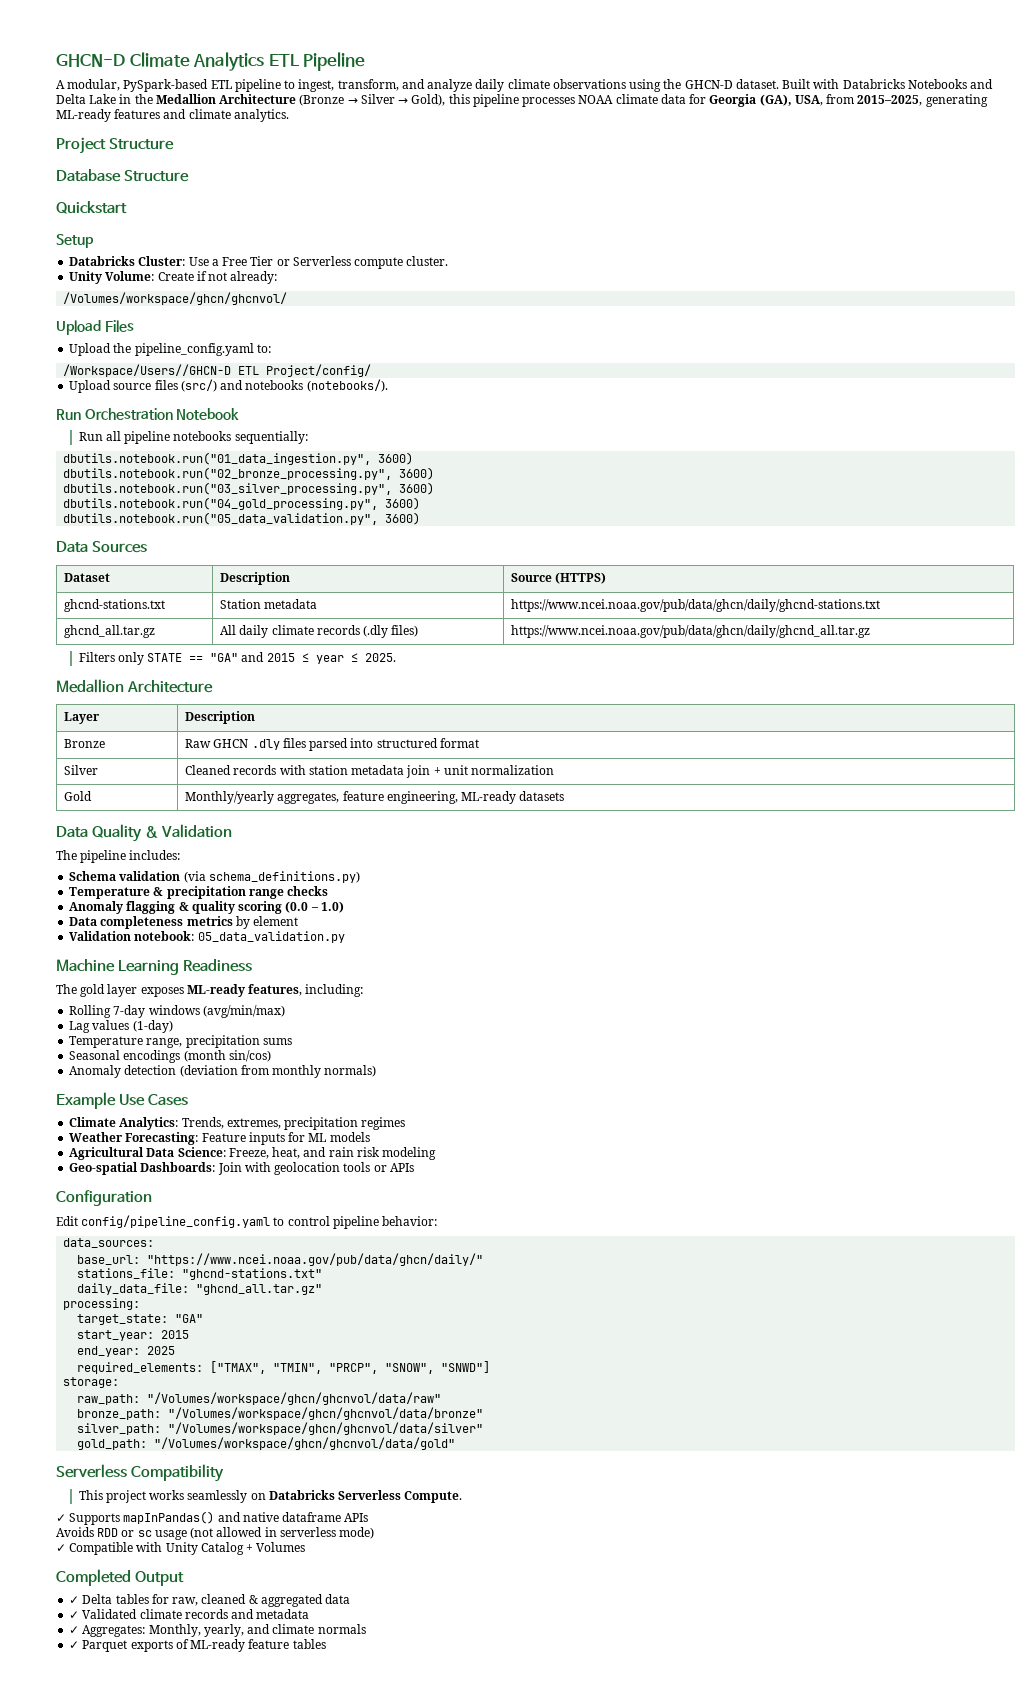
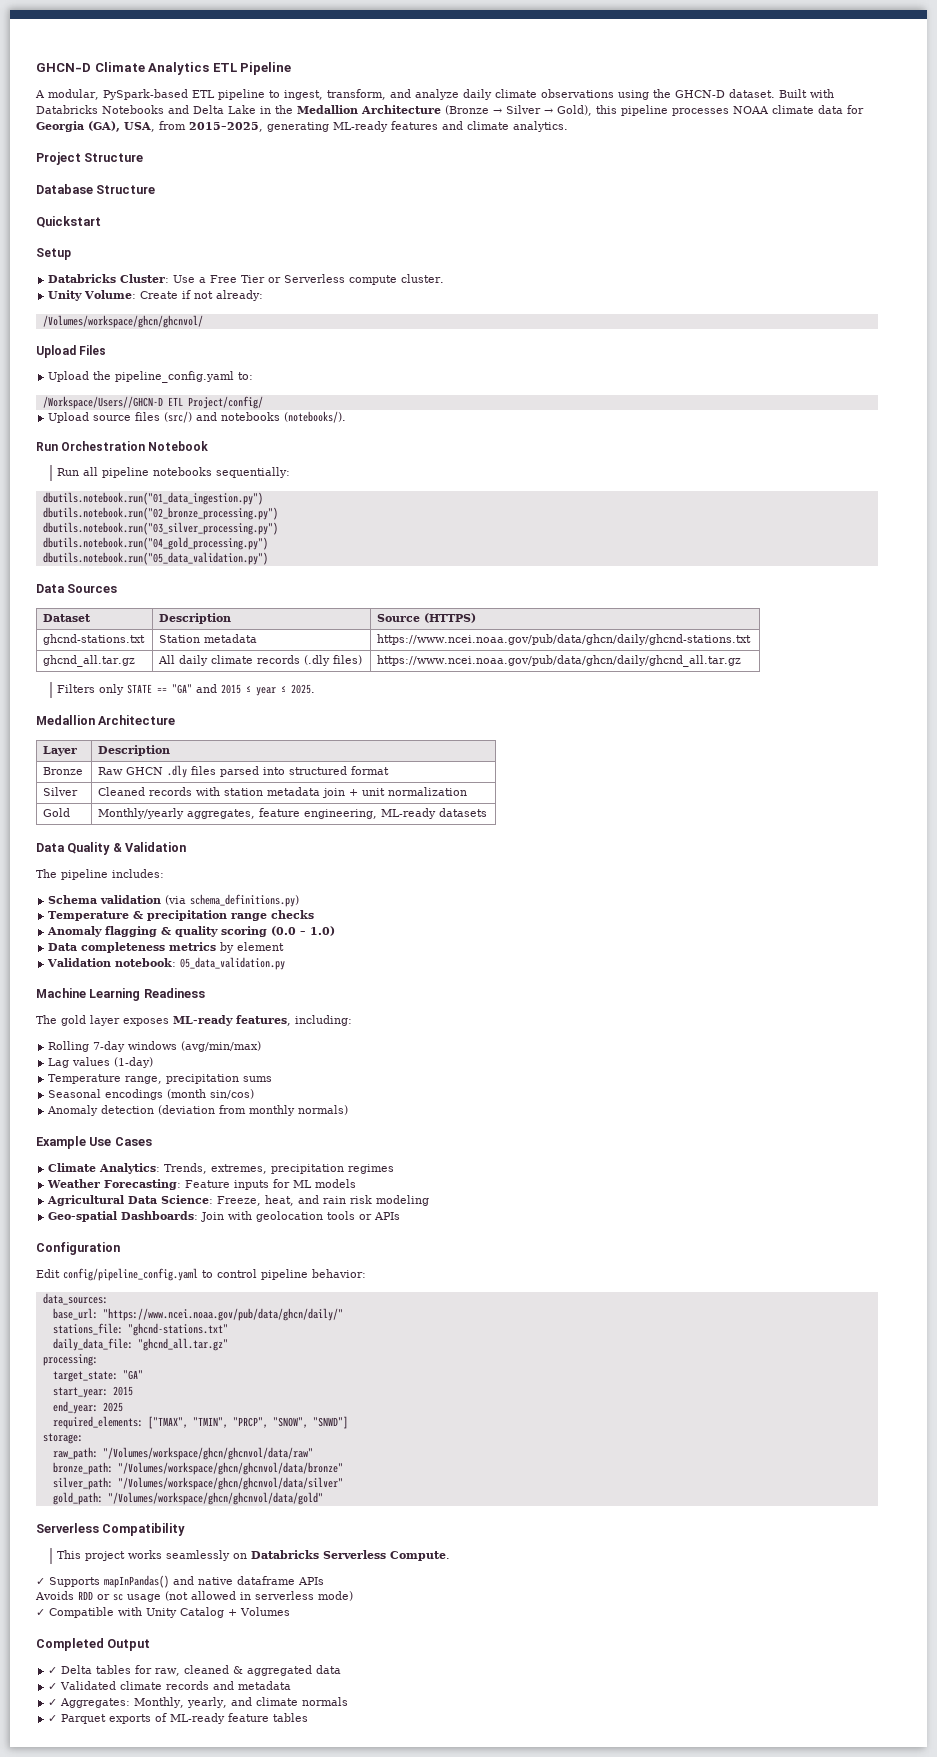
- dbutils.notebook.run("01_data_ingestion.py", 3600)
- dbutils.notebook.run("02_bronze_processing.py", 3600)
- dbutils.notebook.run("03_silver_processing.py", 3600)
- dbutils.notebook.run("04_gold_processing.py", 3600)
- dbutils.notebook.run("05_data_validation.py", 3600)
+ dbutils.notebook.run("01_data_ingestion.py")
+ dbutils.notebook.run("02_bronze_processing.py")
+ dbutils.notebook.run("03_silver_processing.py")
+ dbutils.notebook.run("04_gold_processing.py")
+ dbutils.notebook.run("05_data_validation.py")

